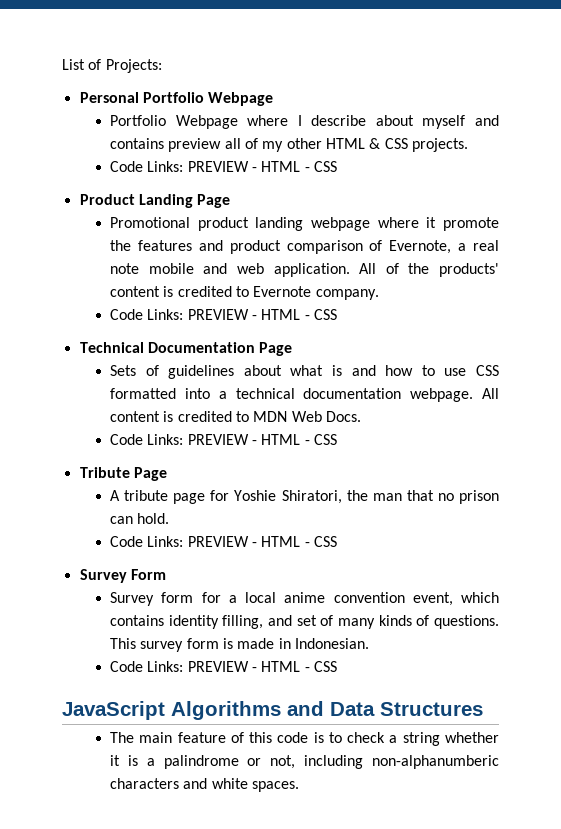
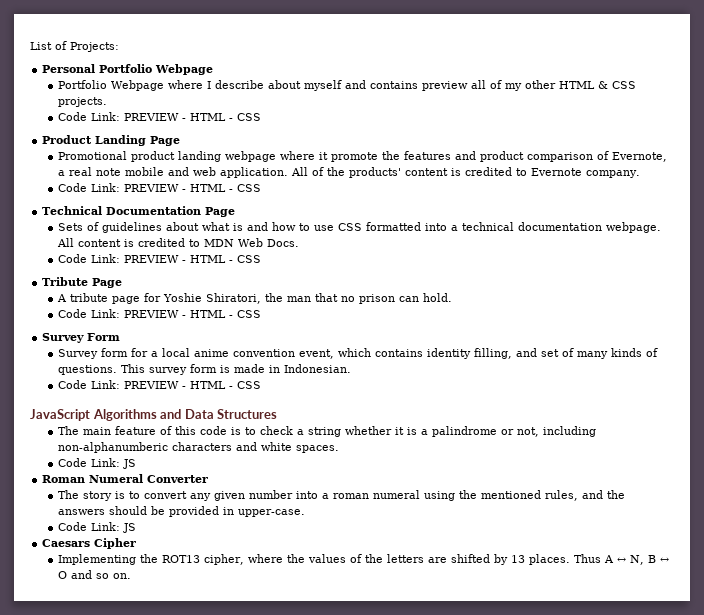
  Portfolio Webpage where I describe about myself and contains preview all of my other HTML & CSS projects.
- Code Links: PREVIEW - HTML - CSS
+ Code Link: PREVIEW - HTML - CSS
  All of the products' content is credited to Evernote company.
- Code Links: PREVIEW - HTML - CSS
+ Code Link: PREVIEW - HTML - CSS
  All content is credited to MDN Web Docs.
- Code Links: PREVIEW - HTML - CSS
+ Code Link: PREVIEW - HTML - CSS
  A tribute page for Yoshie Shiratori, the man that no prison can hold.
- Code Links: PREVIEW - HTML - CSS
+ Code Link: PREVIEW - HTML - CSS
  This survey form is made in Indonesian.
- Code Links: PREVIEW - HTML - CSS
+ Code Link: PREVIEW - HTML - CSS
  The main feature of this code is to check a string whether it is a palindrome or not, including non-alphanumberic characters and white spaces.
+ Code Link: JS
+ Roman Numeral Converter
+ The story is to convert any given number into a roman numeral using the mentioned rules, and the answers should be provided in upper-case.
+ Code Link: JS
+ Caesars Cipher
+ Implementing the ROT13 cipher, where the values of the letters are shifted by 13 places. Thus A ↔ N, B ↔ O and so on.

